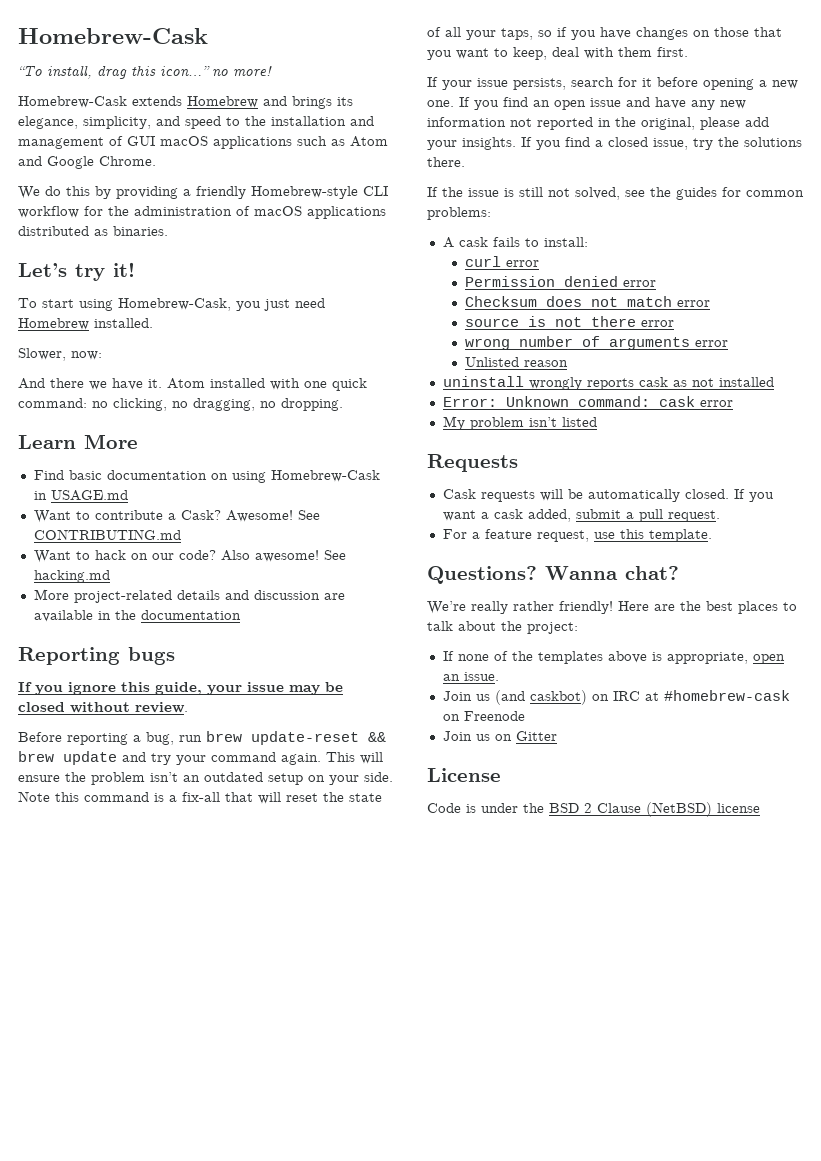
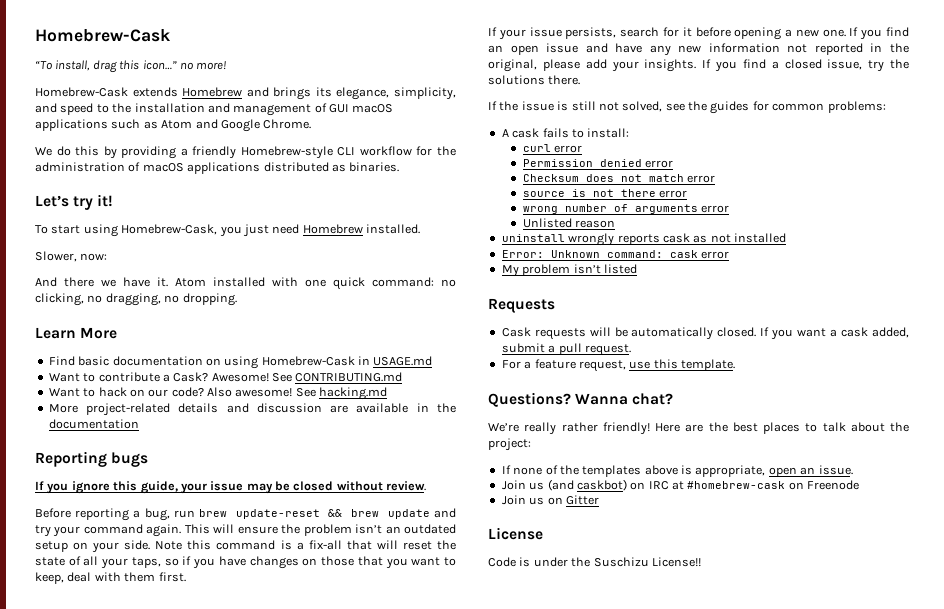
- Code is under the BSD 2 Clause (NetBSD) license
+ Code is under the Suschizu License!!

